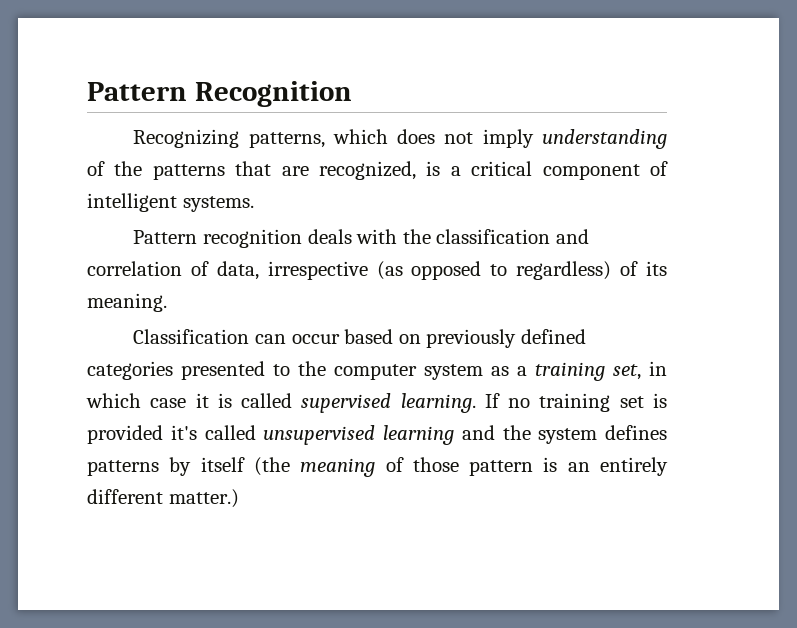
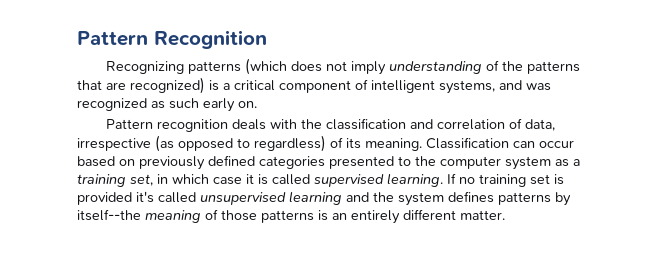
- Recognizing patterns, which does not imply understanding of the patterns that are recognized, is a critical component of intelligent systems.
+ Recognizing patterns (which does not imply understanding of the patterns that are recognized) is a critical component of intelligent systems, and was recognized as such early on.
- Pattern recognition deals with the classification and correlation of data, irrespective (as opposed to regardless) of its meaning.
- Classification can occur based on previously defined categories presented to the computer system as a training set, in which case it is called supervised learning.
+ Pattern recognition deals with the classification and correlation of data, irrespective (as opposed to regardless) of its meaning. Classification can occur based on previously defined categories presented to the computer system as a training set, in which case it is called supervised learning.
- If no training set is provided it's called unsupervised learning and the system defines patterns by itself (the meaning of those pattern is an entirely different matter.)
+ If no training set is provided it's called unsupervised learning and the system defines patterns by itself--the meaning of those patterns is an entirely different matter.

